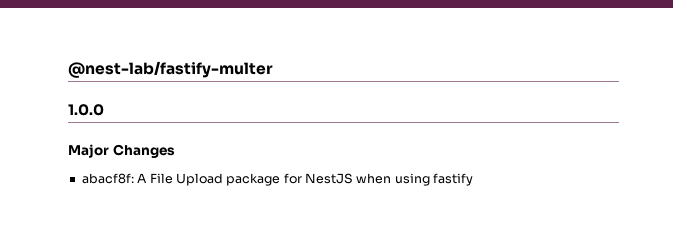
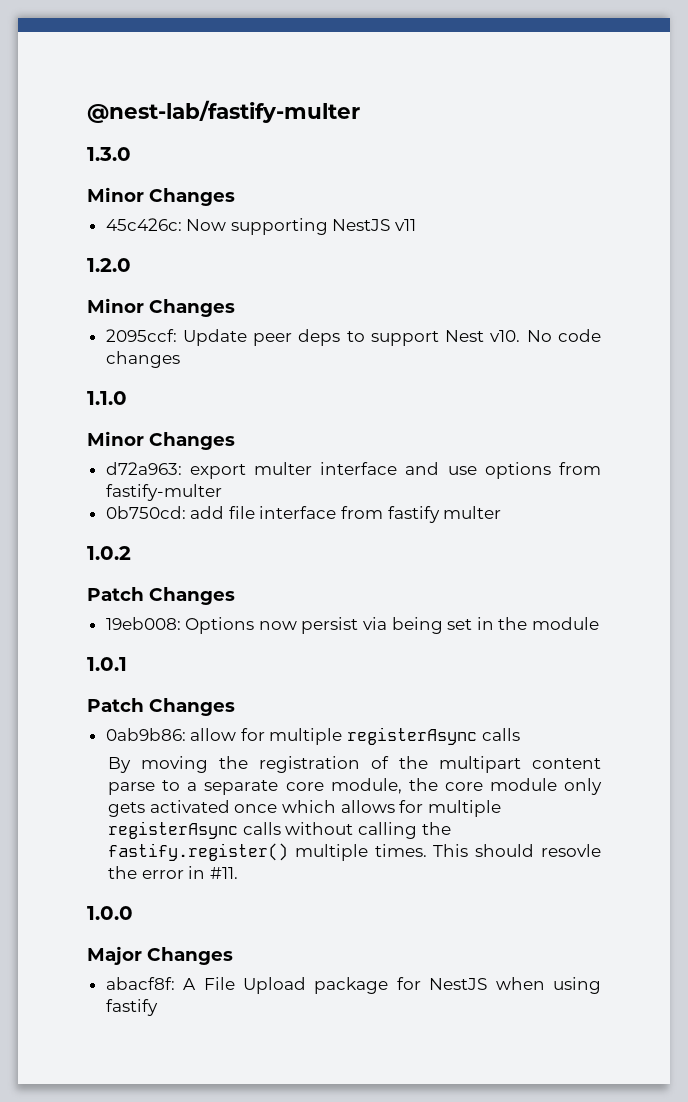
+ 1.3.0
+ Minor Changes
+ 45c426c: Now supporting NestJS v11
+ 1.2.0
+ Minor Changes
+ 2095ccf: Update peer deps to support Nest v10. No code changes
+ 1.1.0
+ Minor Changes
+ d72a963: export multer interface and use options from fastify-multer
+ 0b750cd: add file interface from fastify multer
+ 1.0.2
+ Patch Changes
+ 19eb008: Options now persist via being set in the module
+ 1.0.1
+ Patch Changes
+ 0ab9b86: allow for multiple registerAsync calls
+ By moving the registration of the multipart content parse to a separate core module, the core module only gets activated once which allows for multiple registerAsync calls without calling the fastify.register() multiple times. This should resovle the error in #11.

